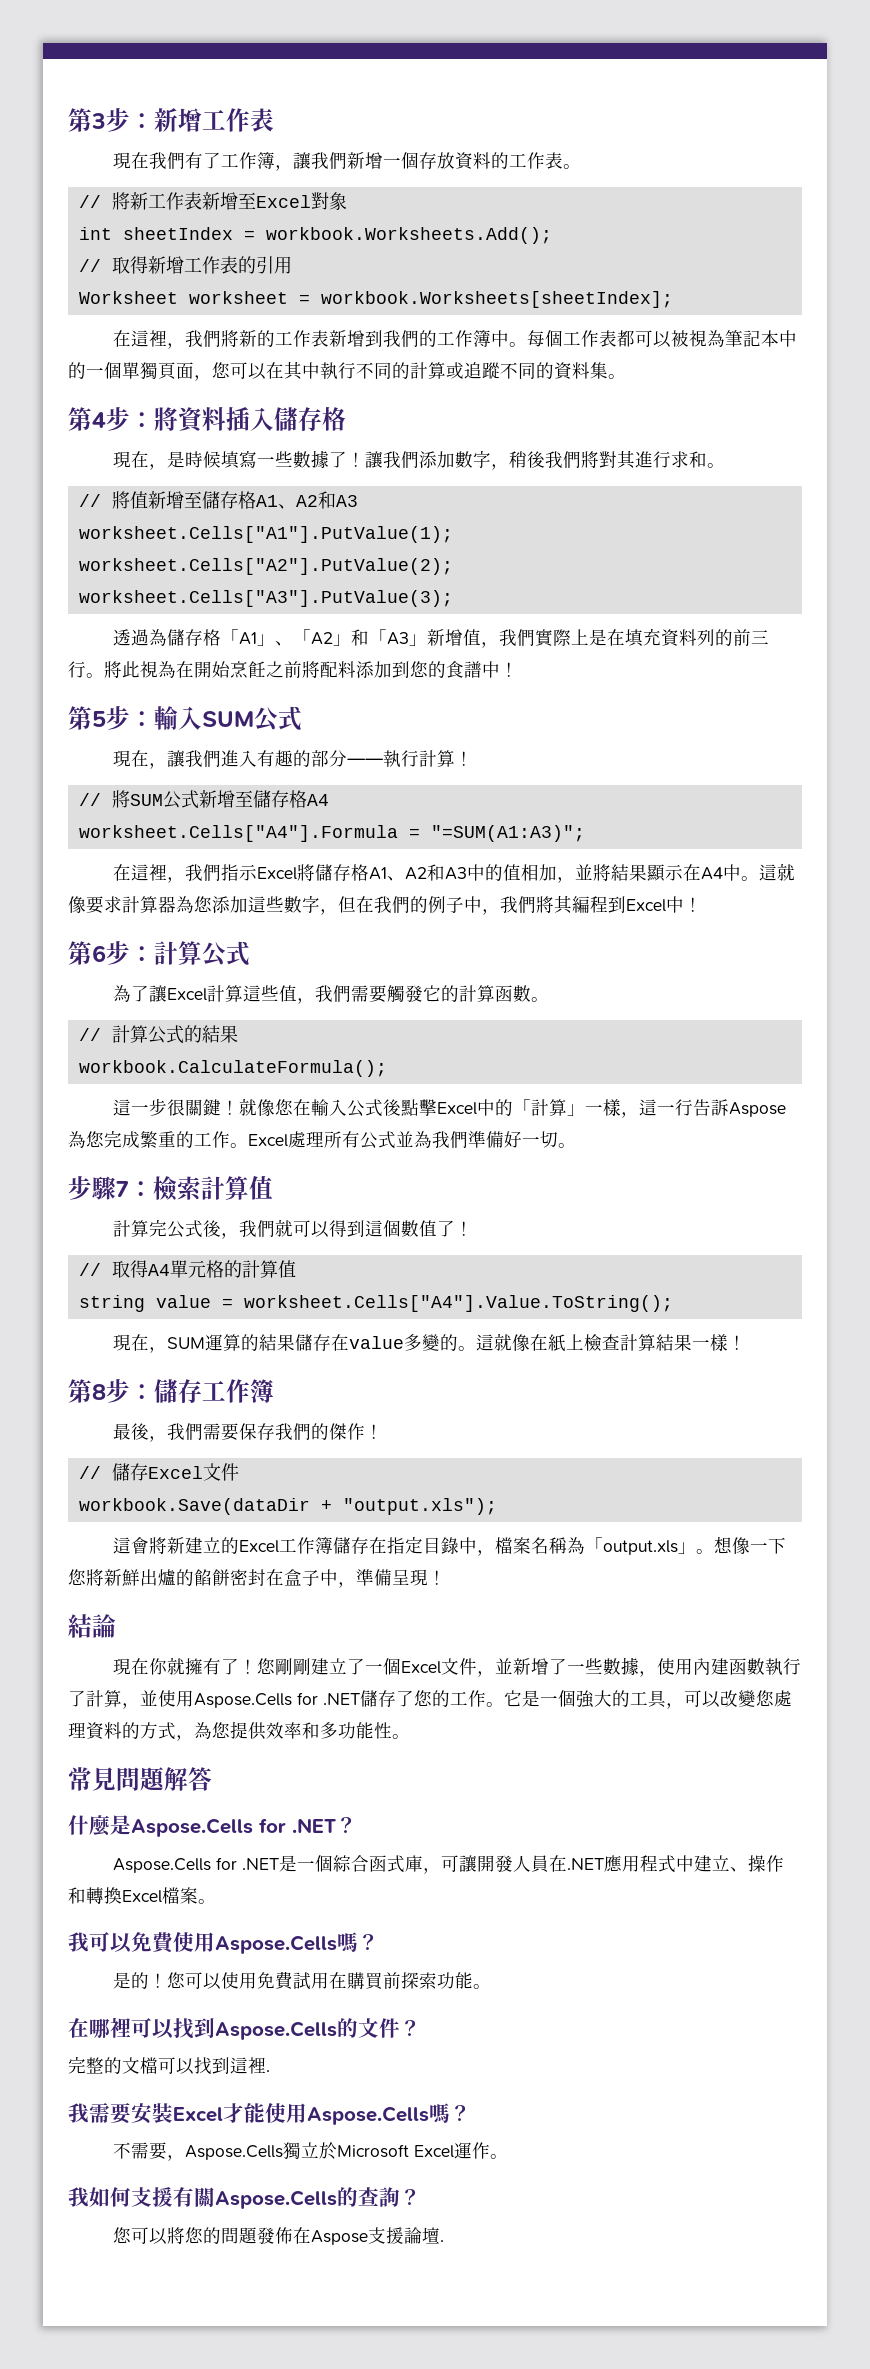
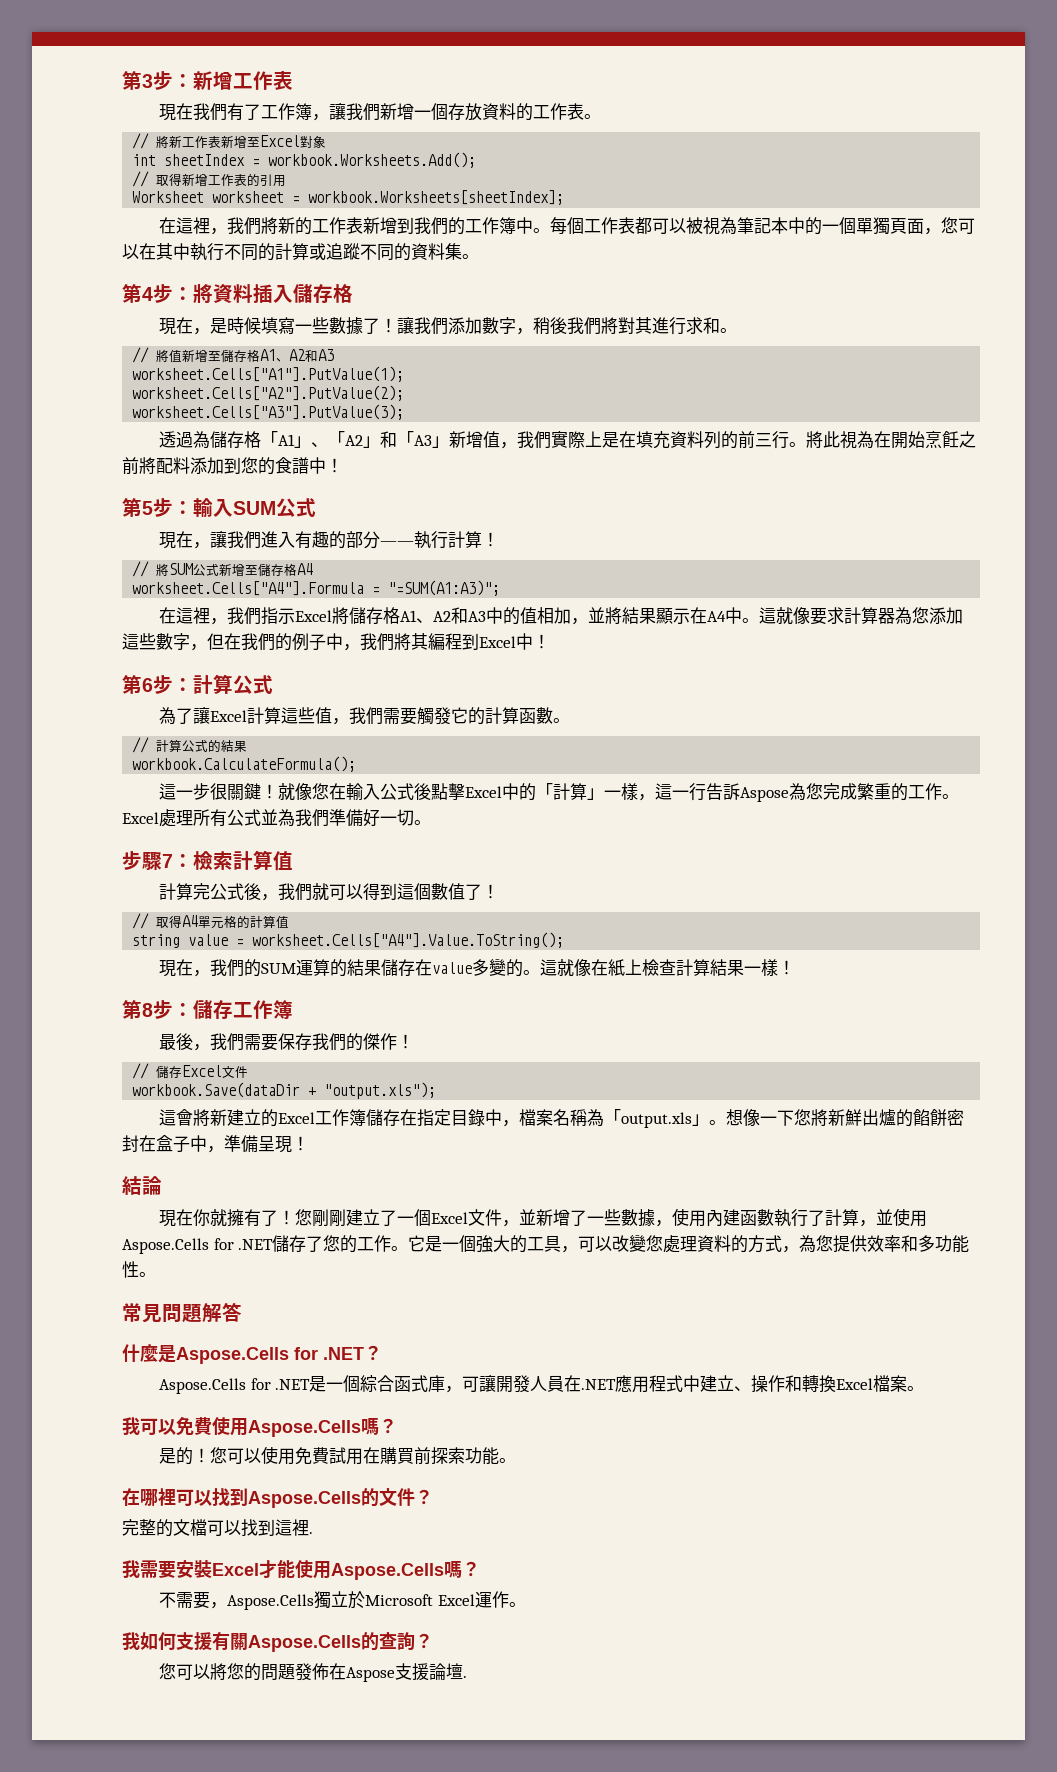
- 現在，SUM運算的結果儲存在value多變的。
+ 現在，我們的SUM運算的結果儲存在value多變的。

